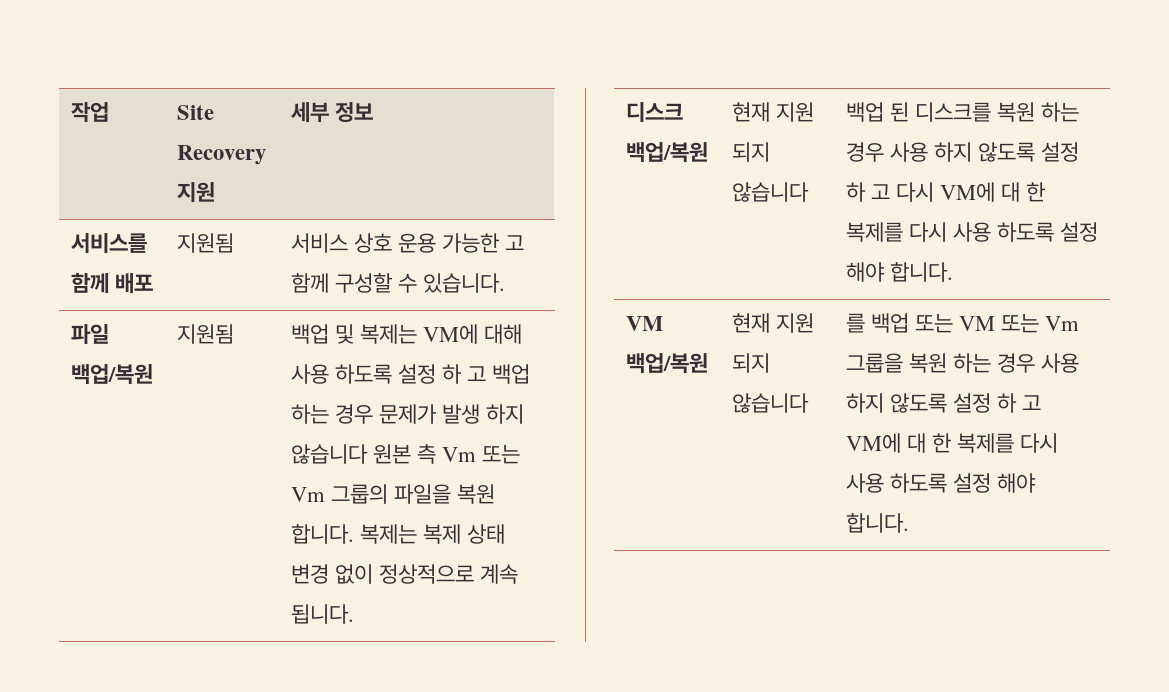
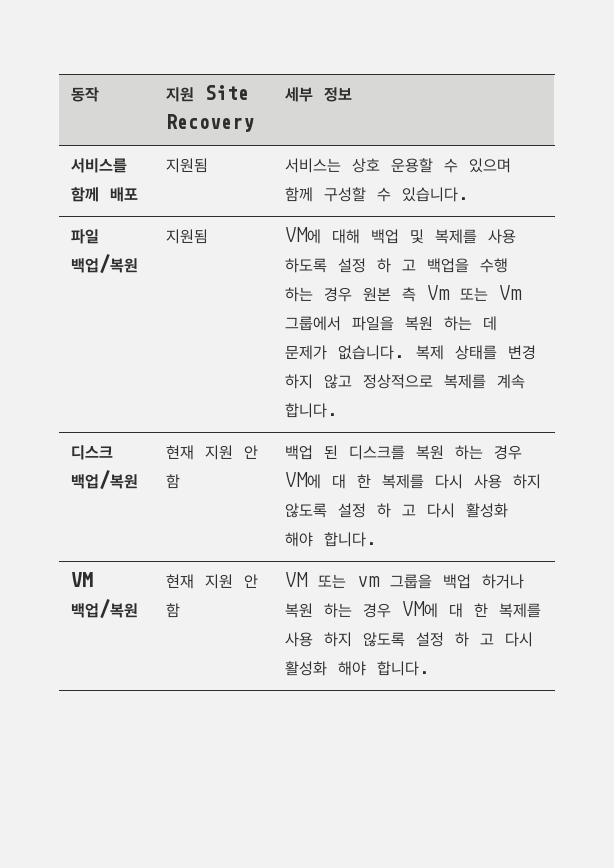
- 작업 | Site Recovery 지원 | 세부 정보
+ 동작 | 지원 Site Recovery | 세부 정보
- 서비스를 함께 배포 | 지원됨 | 서비스 상호 운용 가능한 고 함께 구성할 수 있습니다.
+ 서비스를 함께 배포 | 지원됨 | 서비스는 상호 운용할 수 있으며 함께 구성할 수 있습니다.
- 파일 백업/복원 | 지원됨 | 백업 및 복제는 VM에 대해 사용 하도록 설정 하 고 백업 하는 경우 문제가 발생 하지 않습니다 원본 측 Vm 또는 Vm 그룹의 파일을 복원 합니다. 복제는 복제 상태 변경 없이 정상적으로 계속 됩니다.
+ 파일 백업/복원 | 지원됨 | VM에 대해 백업 및 복제를 사용 하도록 설정 하 고 백업을 수행 하는 경우 원본 측 Vm 또는 Vm 그룹에서 파일을 복원 하는 데 문제가 없습니다. 복제 상태를 변경 하지 않고 정상적으로 복제를 계속 합니다.
- 디스크 백업/복원 | 현재 지원 되지 않습니다 | 백업 된 디스크를 복원 하는 경우 사용 하지 않도록 설정 하 고 다시 VM에 대 한 복제를 다시 사용 하도록 설정 해야 합니다.
+ 디스크 백업/복원 | 현재 지원 안 함 | 백업 된 디스크를 복원 하는 경우 VM에 대 한 복제를 다시 사용 하지 않도록 설정 하 고 다시 활성화 해야 합니다.
- VM 백업/복원 | 현재 지원 되지 않습니다 | 를 백업 또는 VM 또는 Vm 그룹을 복원 하는 경우 사용 하지 않도록 설정 하 고 VM에 대 한 복제를 다시 사용 하도록 설정 해야 합니다.
+ VM 백업/복원 | 현재 지원 안 함 | VM 또는 vm 그룹을 백업 하거나 복원 하는 경우 VM에 대 한 복제를 사용 하지 않도록 설정 하 고 다시 활성화 해야 합니다.

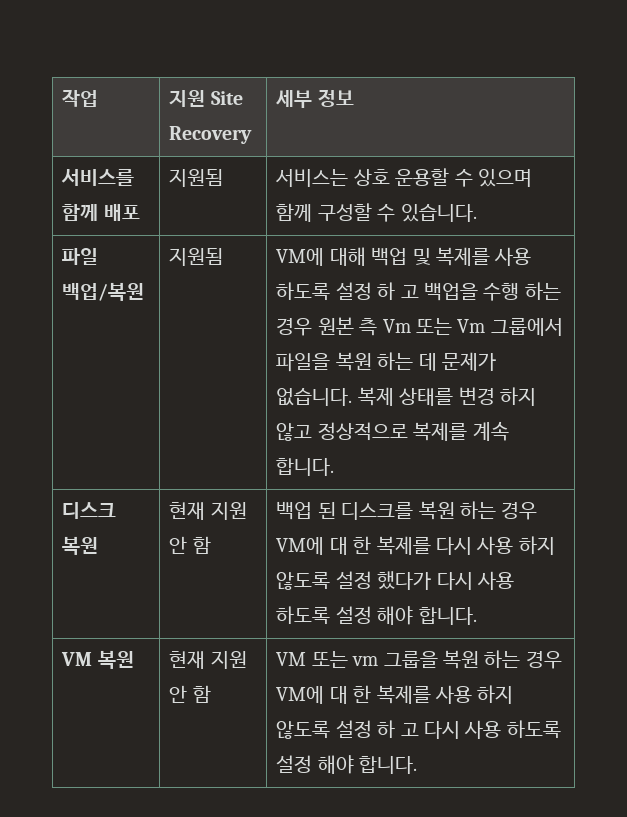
- 동작 | 지원 Site Recovery | 세부 정보
+ 작업 | 지원 Site Recovery | 세부 정보
- 디스크 백업/복원 | 현재 지원 안 함 | 백업 된 디스크를 복원 하는 경우 VM에 대 한 복제를 다시 사용 하지 않도록 설정 하 고 다시 활성화 해야 합니다.
+ 디스크 복원 | 현재 지원 안 함 | 백업 된 디스크를 복원 하는 경우 VM에 대 한 복제를 다시 사용 하지 않도록 설정 했다가 다시 사용 하도록 설정 해야 합니다.
- VM 백업/복원 | 현재 지원 안 함 | VM 또는 vm 그룹을 백업 하거나 복원 하는 경우 VM에 대 한 복제를 사용 하지 않도록 설정 하 고 다시 활성화 해야 합니다.
+ VM 복원 | 현재 지원 안 함 | VM 또는 vm 그룹을 복원 하는 경우 VM에 대 한 복제를 사용 하지 않도록 설정 하 고 다시 사용 하도록 설정 해야 합니다.

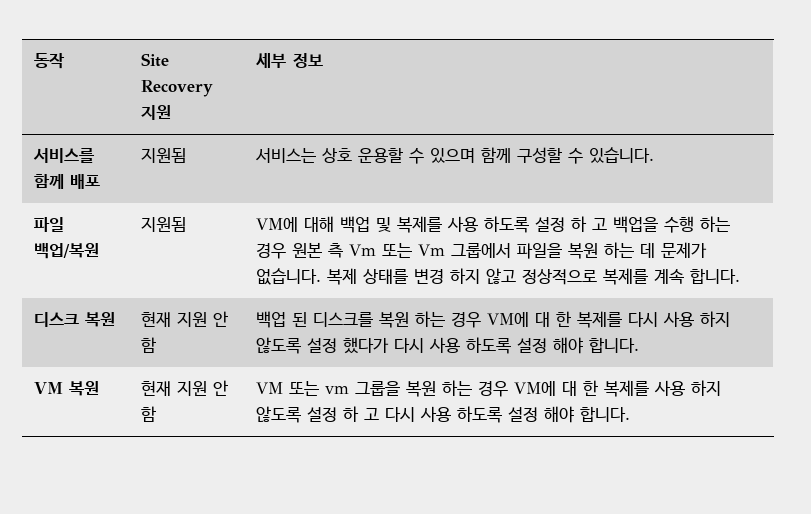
- 작업 | 지원 Site Recovery | 세부 정보
+ 동작 | Site Recovery 지원 | 세부 정보

